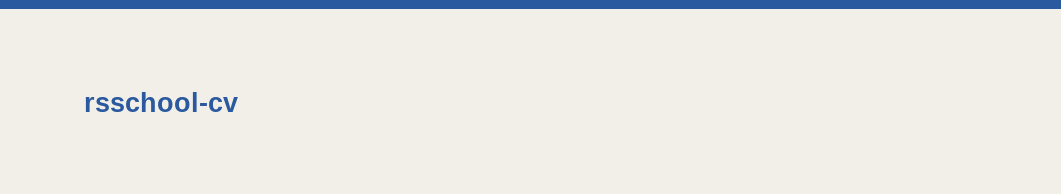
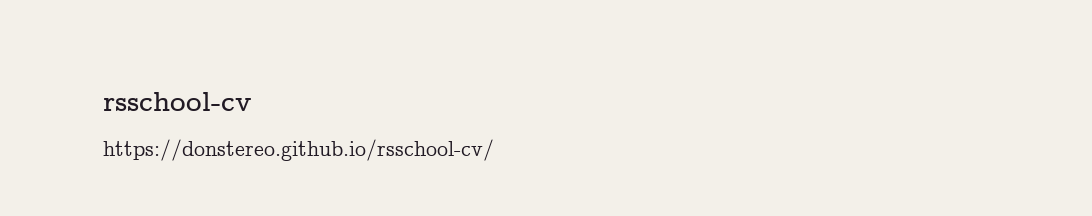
+ https://donstereo.github.io/rsschool-cv/

